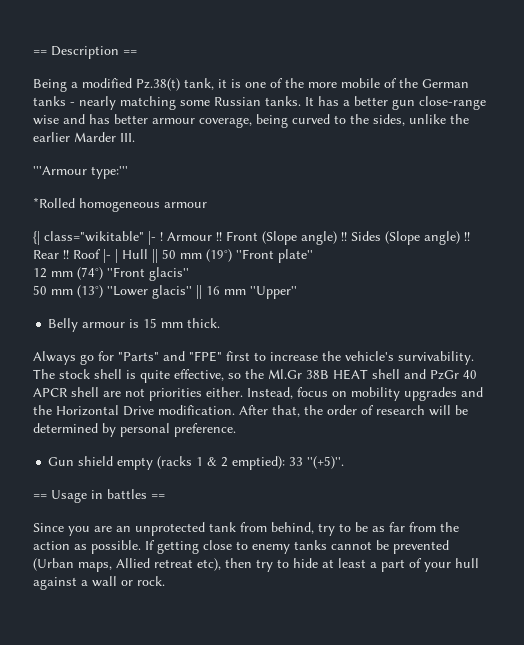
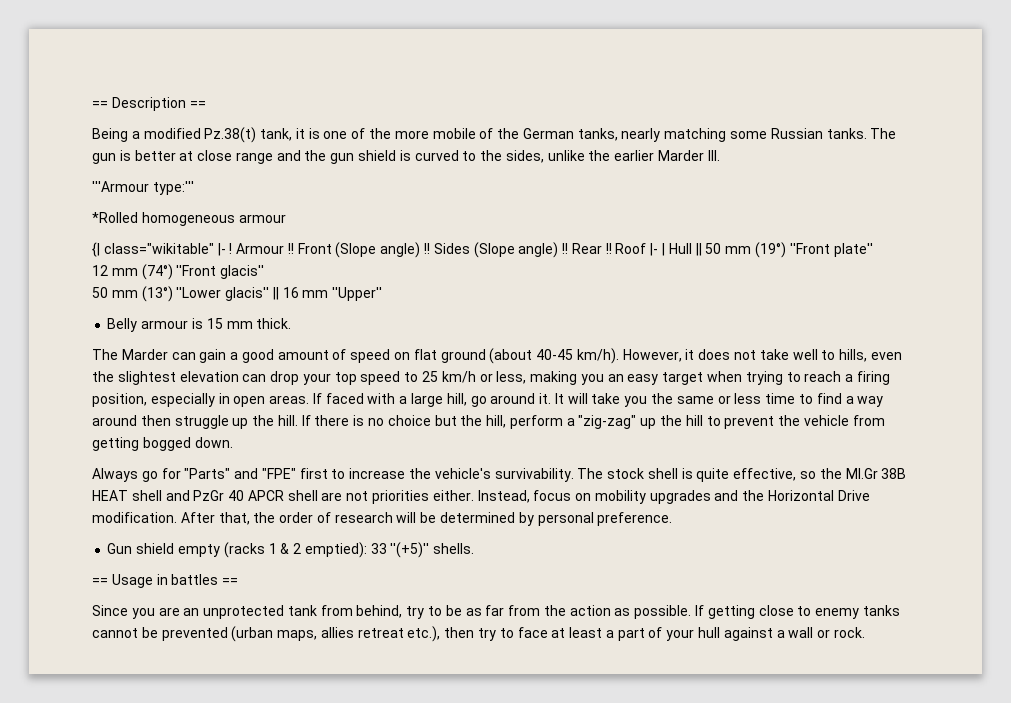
- Being a modified Pz.38(t) tank, it is one of the more mobile of the German tanks - nearly matching some Russian tanks.
+ Being a modified Pz.38(t) tank, it is one of the more mobile of the German tanks, nearly matching some Russian tanks.
- It has a better gun close-range wise and has better armour coverage, being curved to the sides, unlike the earlier Marder III.
+ The gun is better at close range and the gun shield is curved to the sides, unlike the earlier Marder III.
+ The Marder can gain a good amount of speed on flat ground (about 40-45 km/h). However, it does not take well to hills, even the slightest elevation can drop your top speed to 25 km/h or less, making you an easy target when trying to reach a firing position, especially in open areas. If faced with a large hill, go around it. It will take you the same or less time to find a way around then struggle up the hill. If there is no choice but the hill, perform a "zig-zag" up the hill to prevent the vehicle from getting bogged down.
- Gun shield empty (racks 1 & 2 emptied): 33 ''(+5)''.
+ Gun shield empty (racks 1 & 2 emptied): 33 ''(+5)'' shells.
- If getting close to enemy tanks cannot be prevented (Urban maps, Allied retreat etc), then try to hide at least a part of your hull against a wall or rock.
+ If getting close to enemy tanks cannot be prevented (urban maps, allies retreat etc.), then try to face at least a part of your hull against a wall or rock.

